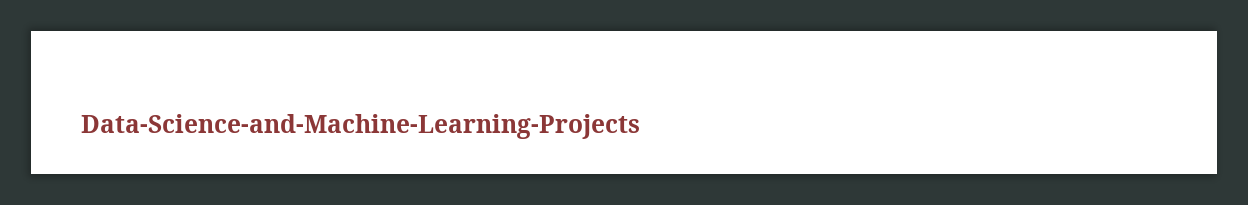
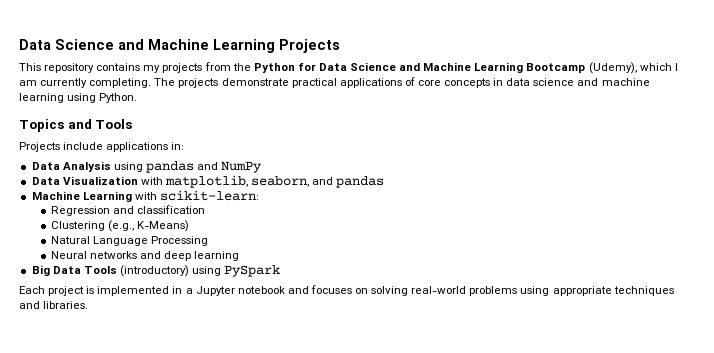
- Data-Science-and-Machine-Learning-Projects
+ Data Science and Machine Learning Projects
+ This repository contains my projects from the Python for Data Science and Machine Learning Bootcamp (Udemy), which I am currently completing. The projects demonstrate practical applications of core concepts in data science and machine learning using Python.
+ Topics and Tools
+ Projects include applications in:
+ Data Analysis using pandas and NumPy
+ Data Visualization with matplotlib, seaborn, and pandas
+ Machine Learning with scikit-learn:
+ Regression and classification
+ Clustering (e.g., K-Means)
+ Natural Language Processing
+ Neural networks and deep learning
+ Big Data Tools (introductory) using PySpark
+ Each project is implemented in a Jupyter notebook and focuses on solving real-world problems using appropriate techniques and libraries.

